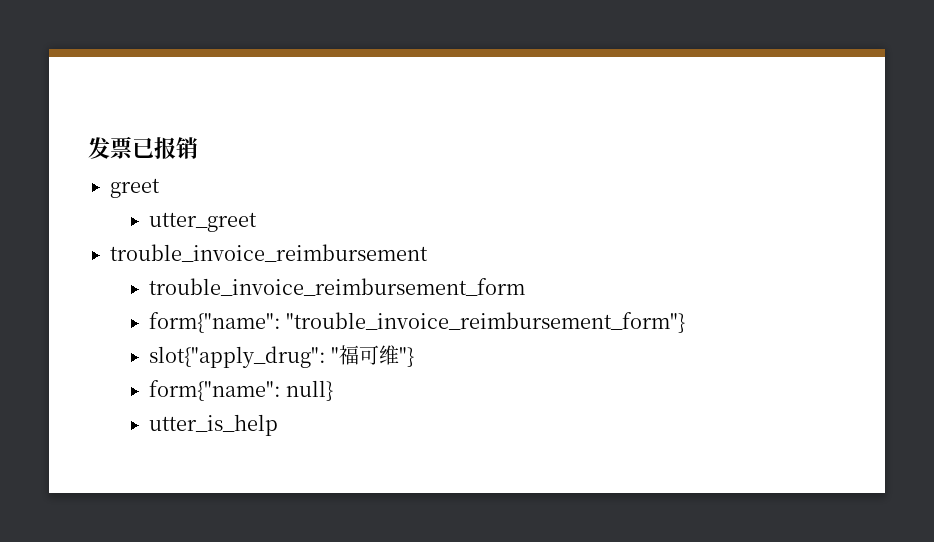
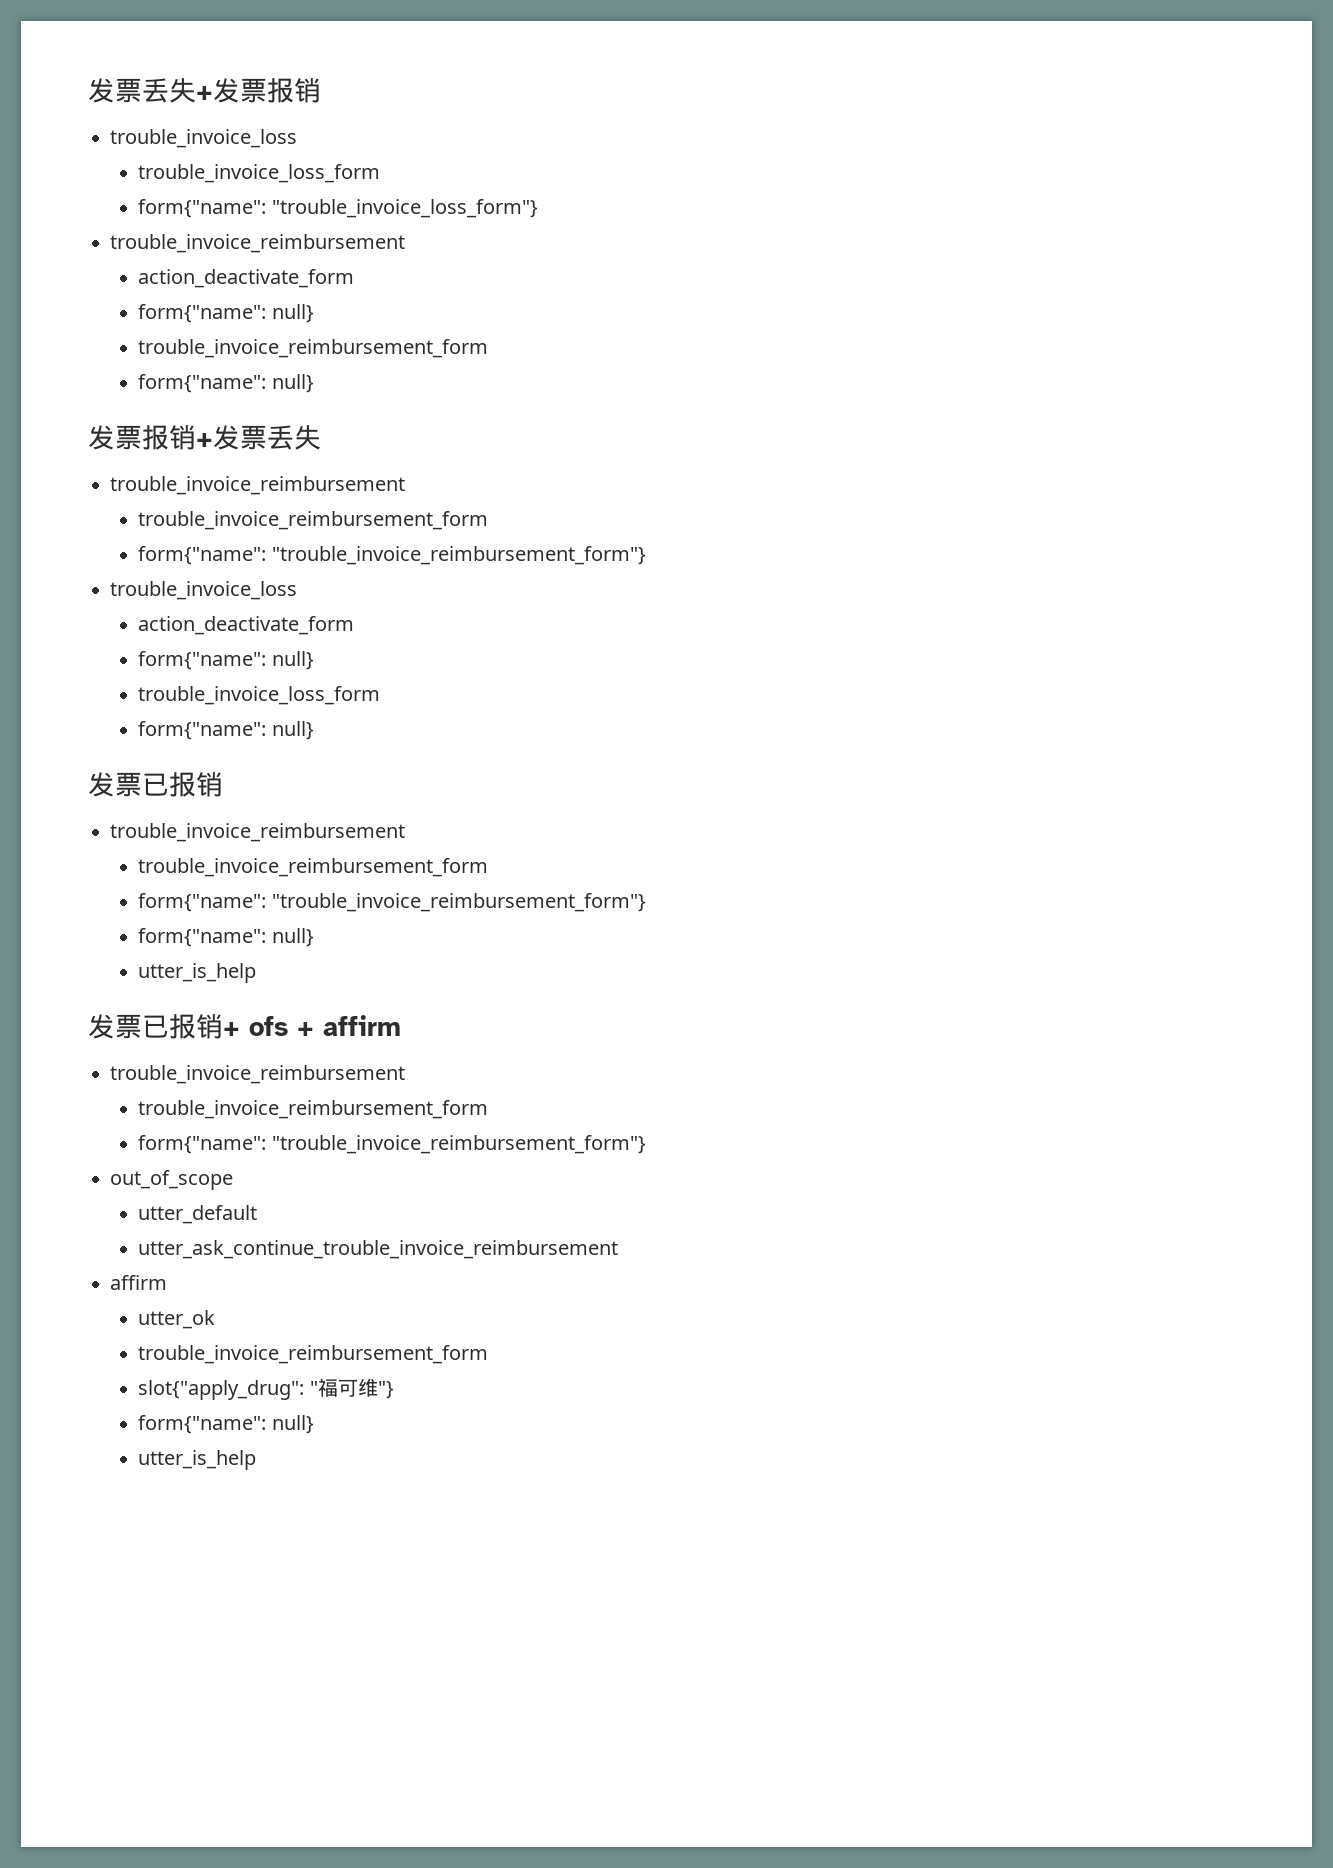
- 发票已报销
- greet
- utter_greet
+ 发票丢失+发票报销
+ trouble_invoice_loss
+ trouble_invoice_loss_form
+ form{"name": "trouble_invoice_loss_form"}
+ trouble_invoice_reimbursement
+ action_deactivate_form
+ form{"name": null}
+ trouble_invoice_reimbursement_form
+ form{"name": null}
+ 发票报销+发票丢失
  trouble_invoice_reimbursement
  trouble_invoice_reimbursement_form
  form{"name": "trouble_invoice_reimbursement_form"}
+ trouble_invoice_loss
+ action_deactivate_form
+ form{"name": null}
+ trouble_invoice_loss_form
+ form{"name": null}
+ 发票已报销
+ trouble_invoice_reimbursement
+ trouble_invoice_reimbursement_form
+ form{"name": "trouble_invoice_reimbursement_form"}
+ form{"name": null}
+ utter_is_help
+ 发票已报销+ ofs + affirm
+ trouble_invoice_reimbursement
+ trouble_invoice_reimbursement_form
+ form{"name": "trouble_invoice_reimbursement_form"}
+ out_of_scope
+ utter_default
+ utter_ask_continue_trouble_invoice_reimbursement
+ affirm
+ utter_ok
+ trouble_invoice_reimbursement_form

